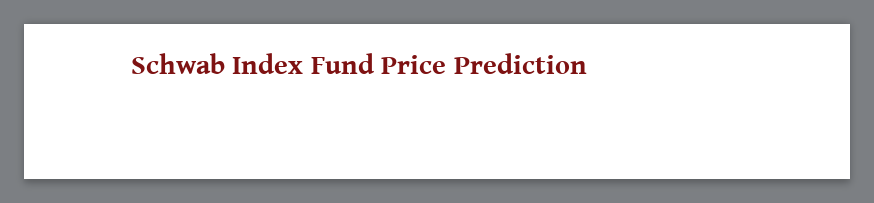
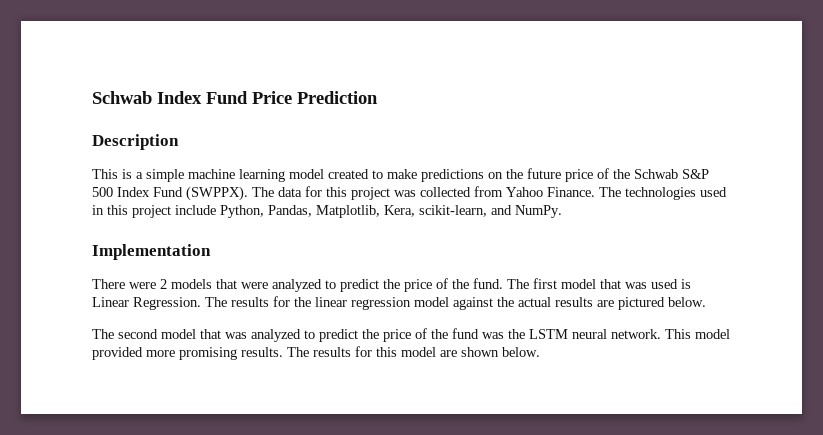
+ Description
+ This is a simple machine learning model created to make predictions on the future price of the Schwab S&P 500 Index Fund (SWPPX). The data for this project was collected from Yahoo Finance. The technologies used in this project include Python, Pandas, Matplotlib, Kera, scikit-learn, and NumPy.
+ Implementation
+ There were 2 models that were analyzed to predict the price of the fund. The first model that was used is Linear Regression. The results for the linear regression model against the actual results are pictured below.
+ The second model that was analyzed to predict the price of the fund was the LSTM neural network. This model provided more promising results. The results for this model are shown below.

